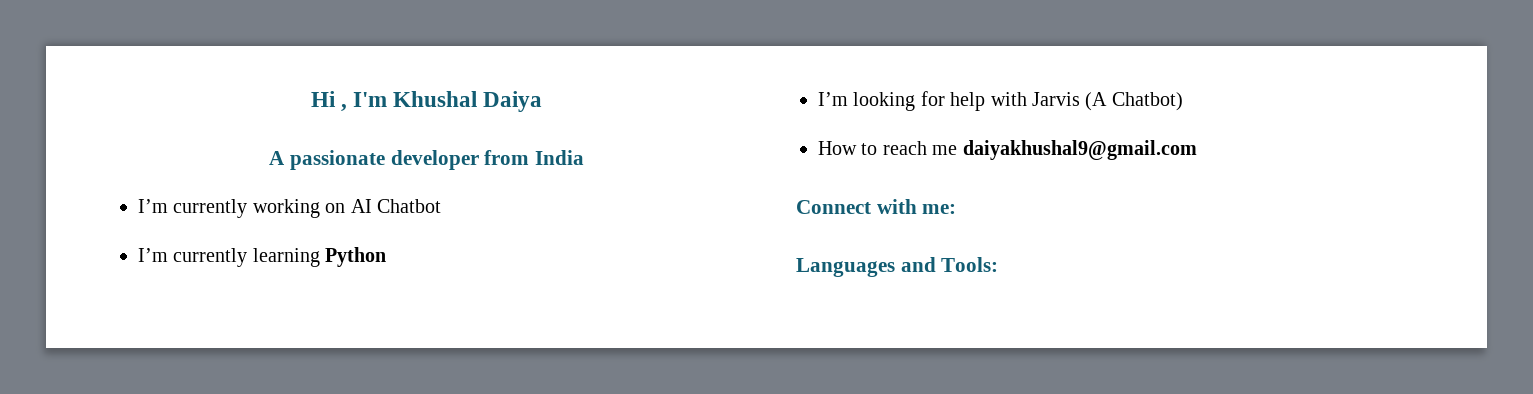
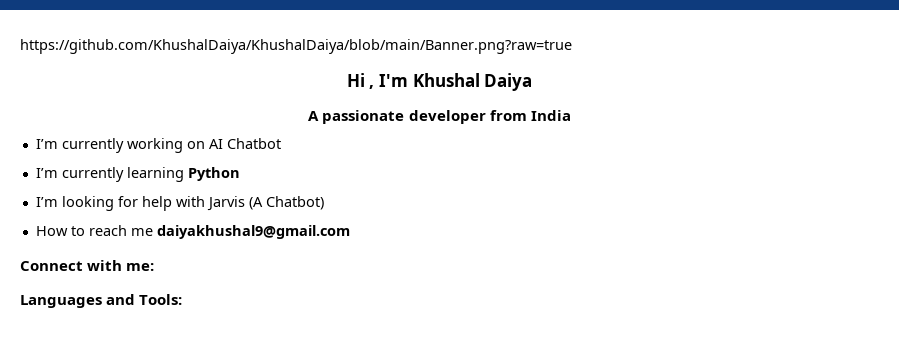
+ https://github.com/KhushalDaiya/KhushalDaiya/blob/main/Banner.png?raw=true

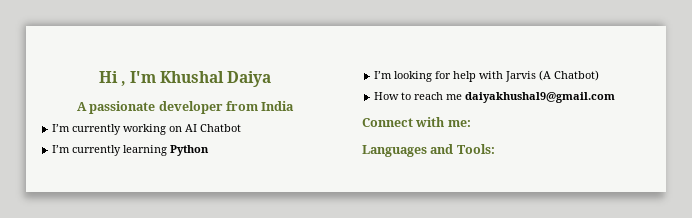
- https://github.com/KhushalDaiya/KhushalDaiya/blob/main/Banner.png?raw=true

